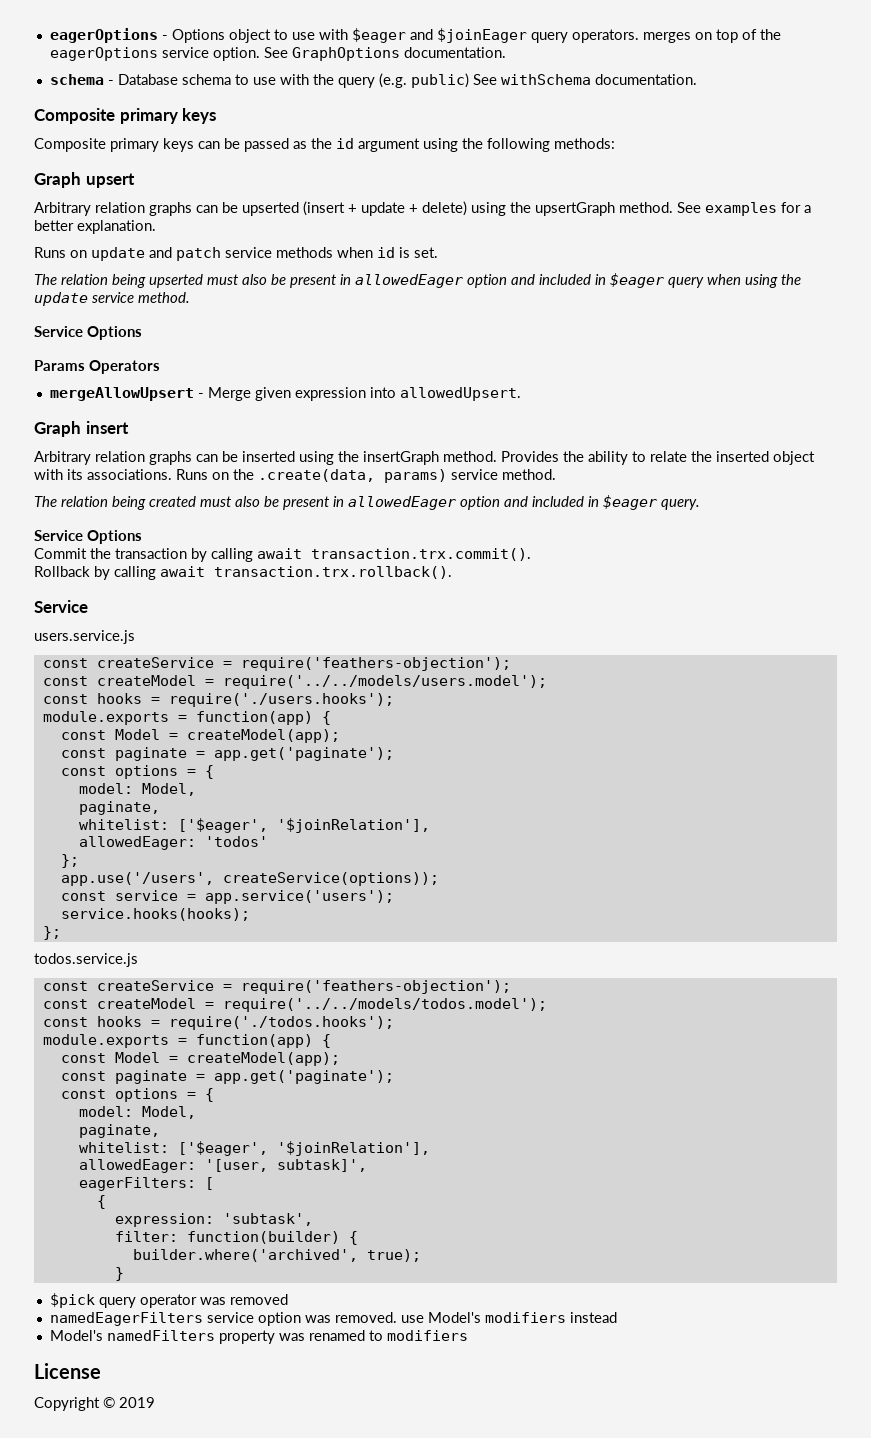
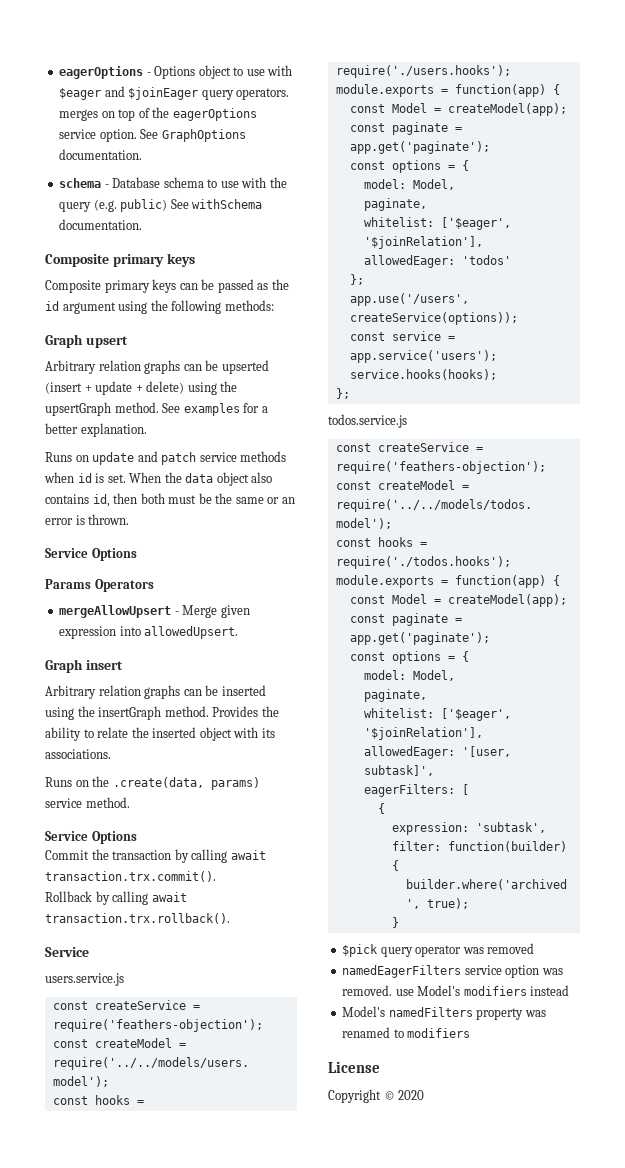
- Runs on update and patch service methods when id is set.
- The relation being upserted must also be present in allowedEager option and included in $eager query when using the update service method.
+ Runs on update and patch service methods when id is set. When the data object also contains id, then both must be the same or an error is thrown.
- Provides the ability to relate the inserted object with its associations. Runs on the .create(data, params) service method.
+ Provides the ability to relate the inserted object with its associations.
+ Runs on the .create(data, params) service method.
- The relation being created must also be present in allowedEager option and included in $eager query.
- Copyright © 2019
+ Copyright © 2020

